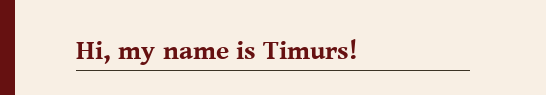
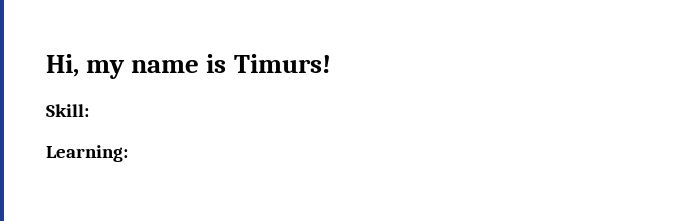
+ Skill:
+ Learning:

